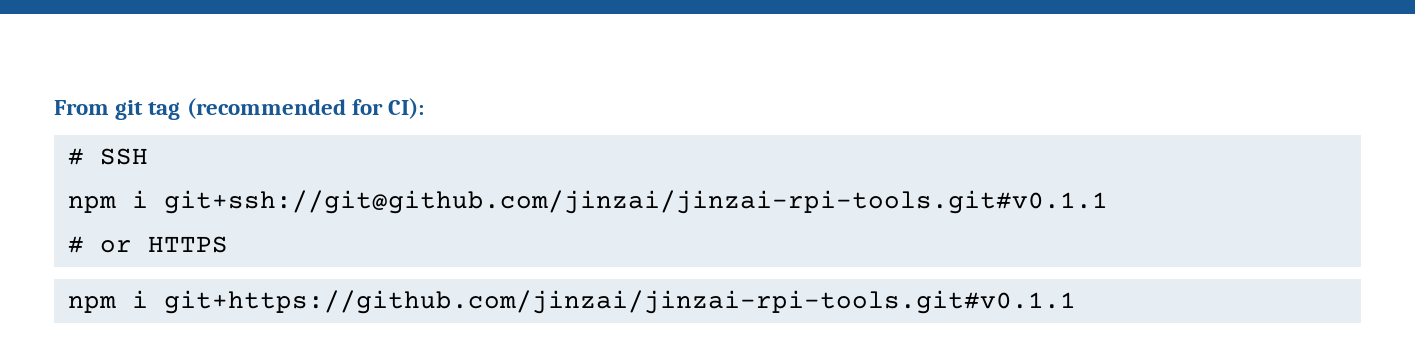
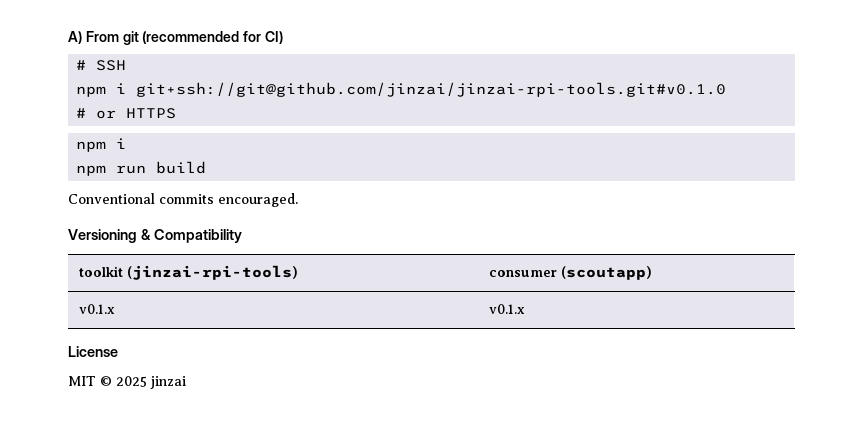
- From git tag (recommended for CI):
+ A) From git (recommended for CI)
- npm i git+ssh://git@github.com/jinzai/jinzai-rpi-tools.git#v0.1.1
+ npm i git+ssh://git@github.com/jinzai/jinzai-rpi-tools.git#v0.1.0
  # or HTTPS
- npm i git+https://github.com/jinzai/jinzai-rpi-tools.git#v0.1.1
+ npm i
+ npm run build
+ Conventional commits encouraged.
+ Versioning & Compatibility
+ toolkit (jinzai-rpi-tools) | consumer (scoutapp)
+ v0.1.x | v0.1.x
+ License
+ MIT © 2025 jinzai

